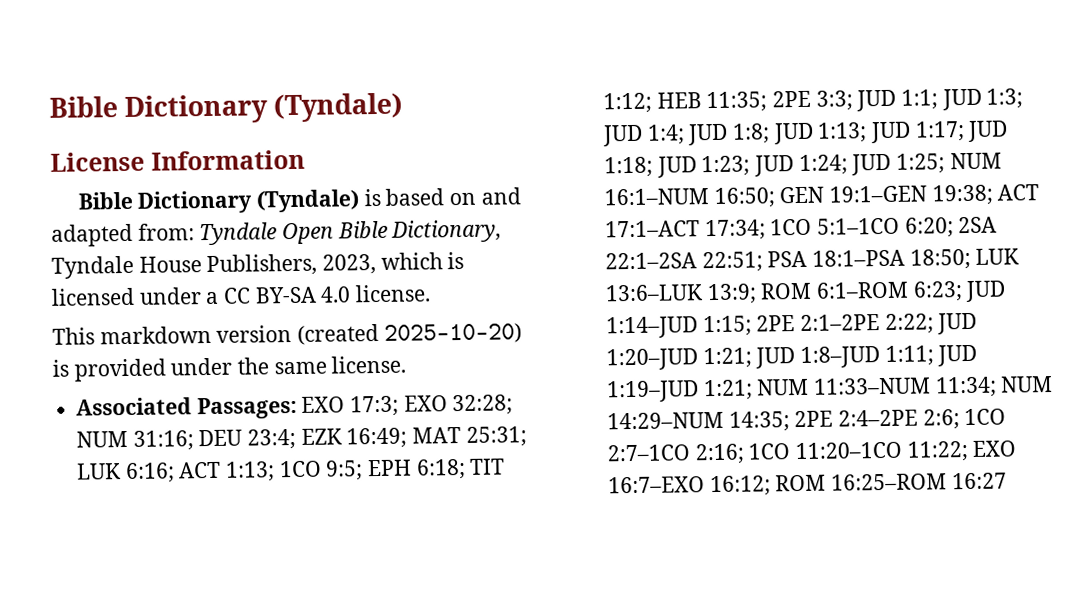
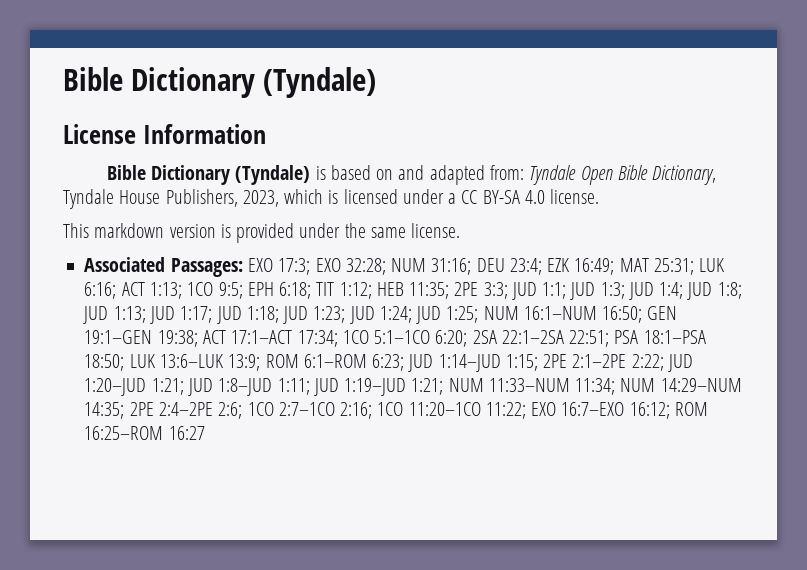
- This markdown version (created 2025-10-20) is provided under the same license.
+ This markdown version is provided under the same license.

